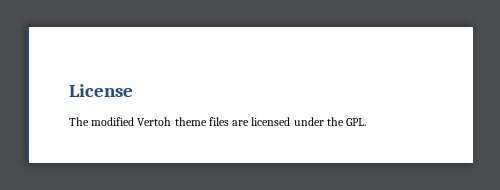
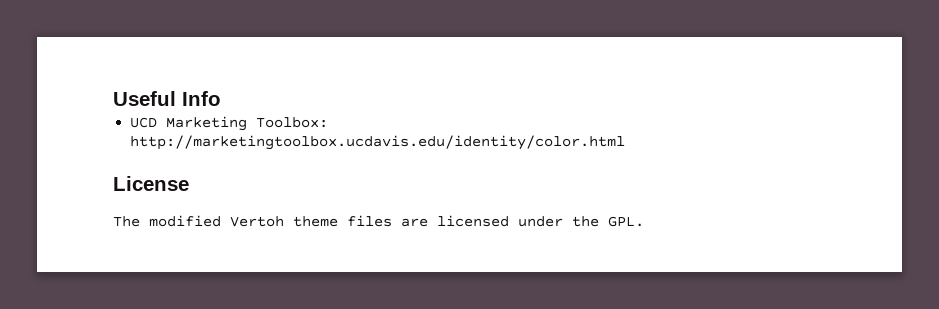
+ Useful Info
+ UCD Marketing Toolbox: http://marketingtoolbox.ucdavis.edu/identity/color.html

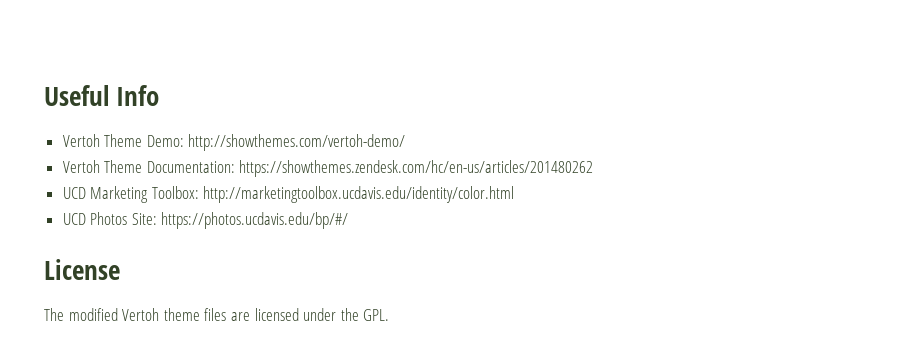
+ Vertoh Theme Demo: http://showthemes.com/vertoh-demo/
+ Vertoh Theme Documentation: https://showthemes.zendesk.com/hc/en-us/articles/201480262
+ UCD Photos Site: https://photos.ucdavis.edu/bp/#/

